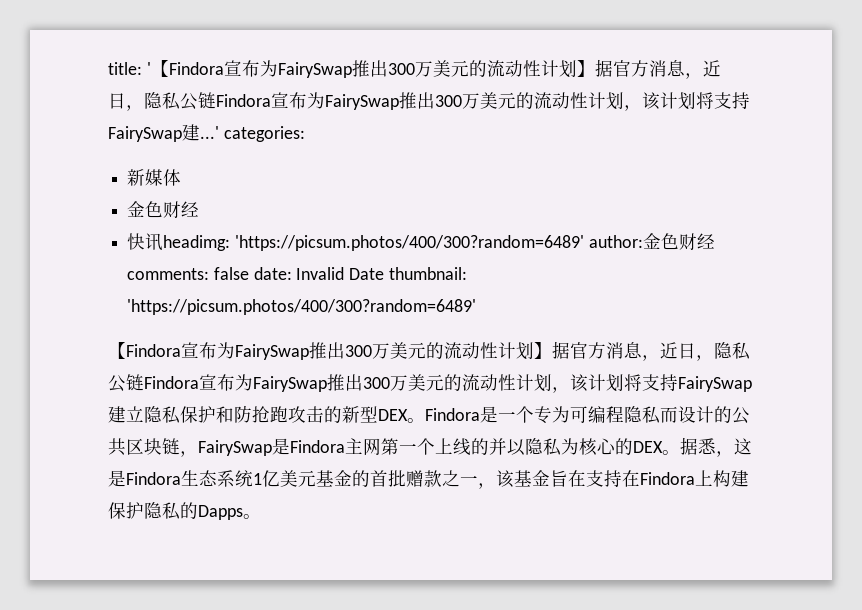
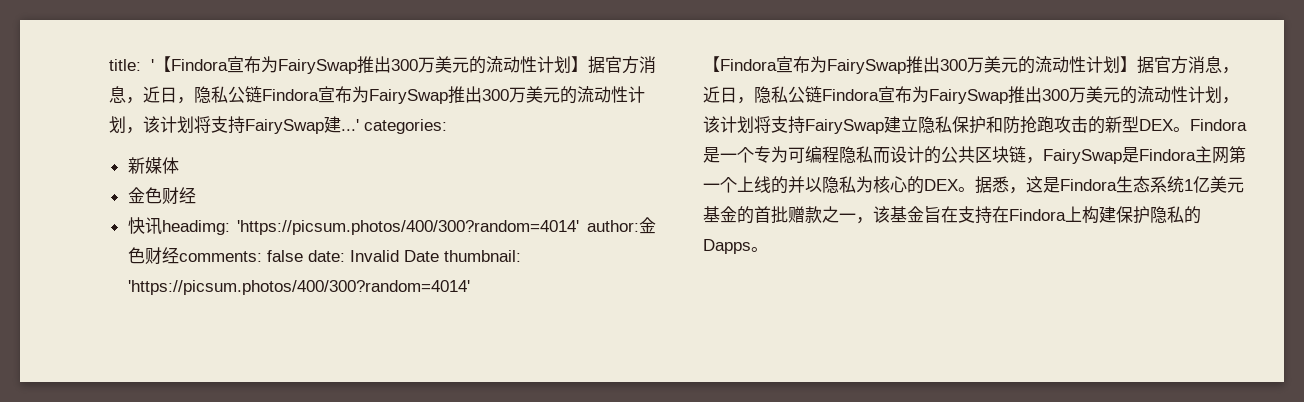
- 快讯headimg: 'https://picsum.photos/400/300?random=6489' author:金色财经comments: false date: Invalid Date thumbnail: 'https://picsum.photos/400/300?random=6489'
+ 快讯headimg: 'https://picsum.photos/400/300?random=4014' author:金色财经comments: false date: Invalid Date thumbnail: 'https://picsum.photos/400/300?random=4014'

